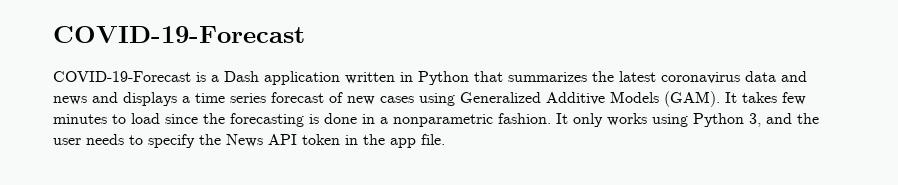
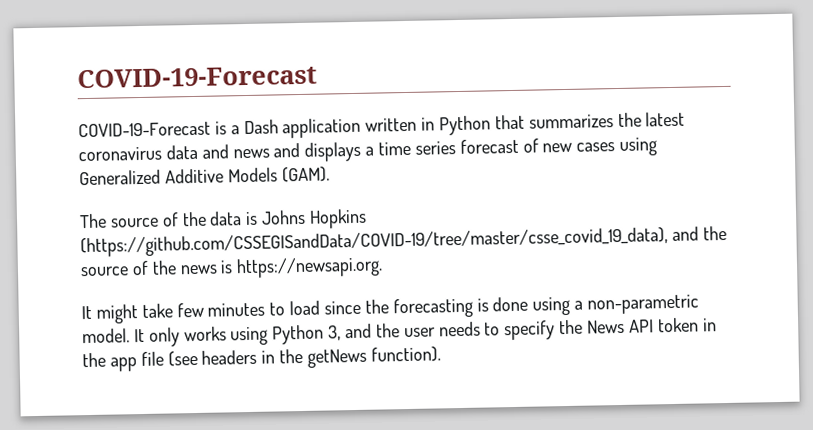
- COVID-19-Forecast is a Dash application written in Python that summarizes the latest coronavirus data and news and displays a time series forecast of new cases using Generalized Additive Models (GAM). It takes few minutes to load since the forecasting is done in a nonparametric fashion.
+ COVID-19-Forecast is a Dash application written in Python that summarizes the latest coronavirus data and news and displays a time series forecast of new cases using Generalized Additive Models (GAM).
+ The source of the data is Johns Hopkins (https://github.com/CSSEGISandData/COVID-19/tree/master/csse_covid_19_data), and the source of the news is https://newsapi.org.
+ It might take few minutes to load since the forecasting is done using a non-parametric model.
- It only works using Python 3, and the user needs to specify the News API token in the app file.
+ It only works using Python 3, and the user needs to specify the News API token in the app file (see headers in the getNews function).

